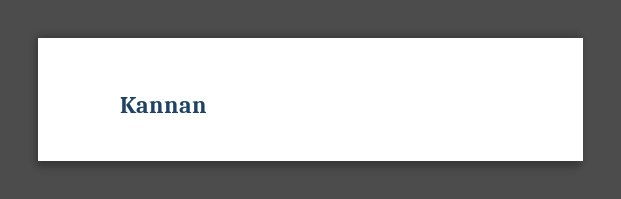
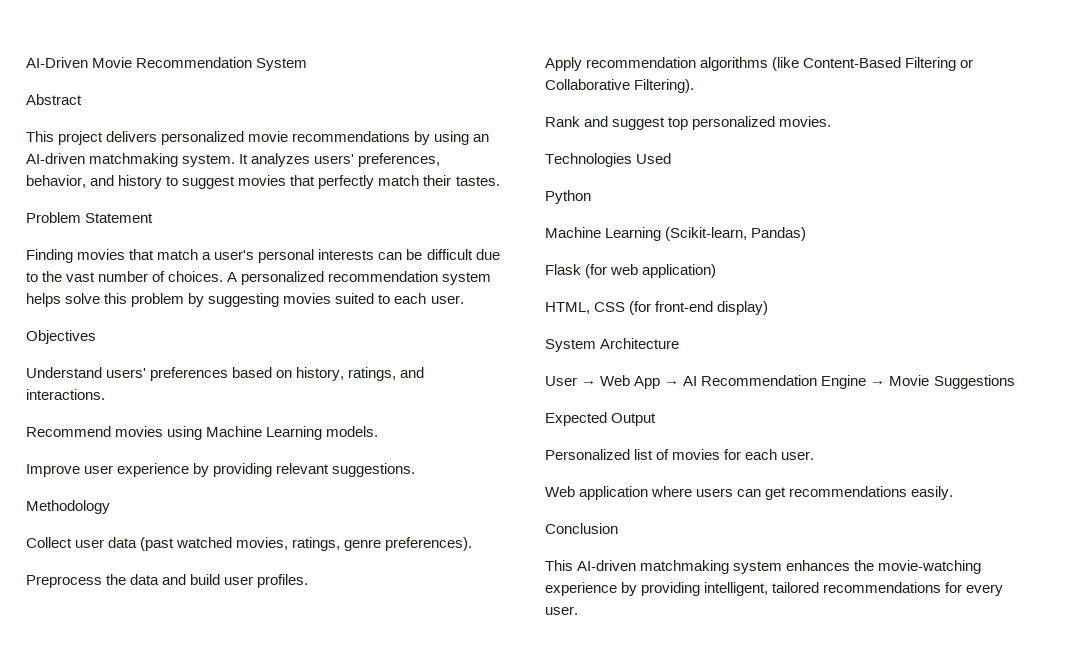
- Kannan
+ AI-Driven Movie Recommendation System
+ Abstract
+ This project delivers personalized movie recommendations by using an AI-driven matchmaking system. It analyzes users' preferences, behavior, and history to suggest movies that perfectly match their tastes.
+ Problem Statement
+ Finding movies that match a user's personal interests can be difficult due to the vast number of choices. A personalized recommendation system helps solve this problem by suggesting movies suited to each user.
+ Objectives
+ Understand users' preferences based on history, ratings, and interactions.
+ Recommend movies using Machine Learning models.
+ Improve user experience by providing relevant suggestions.
+ Methodology
+ Collect user data (past watched movies, ratings, genre preferences).
+ Preprocess the data and build user profiles.
+ Apply recommendation algorithms (like Content-Based Filtering or Collaborative Filtering).
+ Rank and suggest top personalized movies.
+ Technologies Used
+ Python
+ Machine Learning (Scikit-learn, Pandas)
+ Flask (for web application)
+ HTML, CSS (for front-end display)
+ System Architecture
+ User → Web App → AI Recommendation Engine → Movie Suggestions
+ Expected Output
+ Personalized list of movies for each user.
+ Web application where users can get recommendations easily.
+ Conclusion
+ This AI-driven matchmaking system enhances the movie-watching experience by providing intelligent, tailored recommendations for every user.

